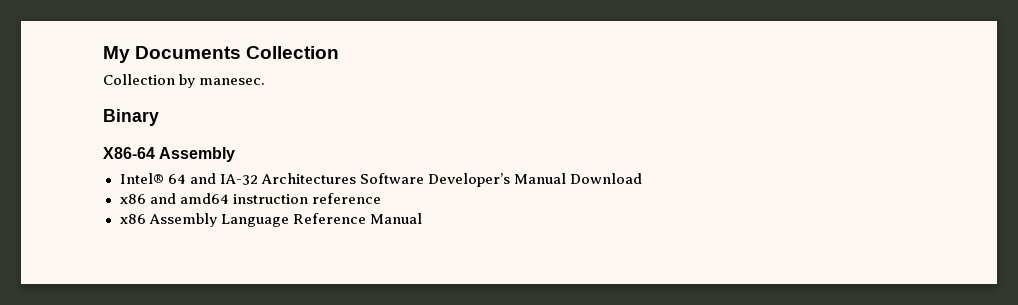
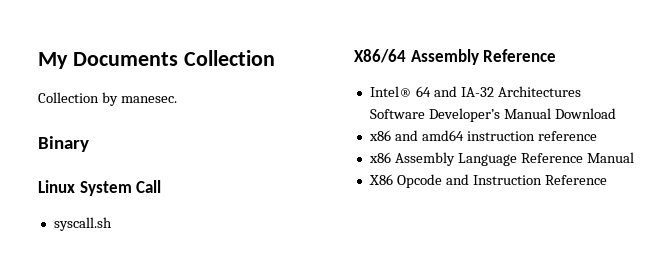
- X86-64 Assembly
+ Linux System Call
+ syscall.sh
+ X86/64 Assembly Reference
+ X86 Opcode and Instruction Reference

